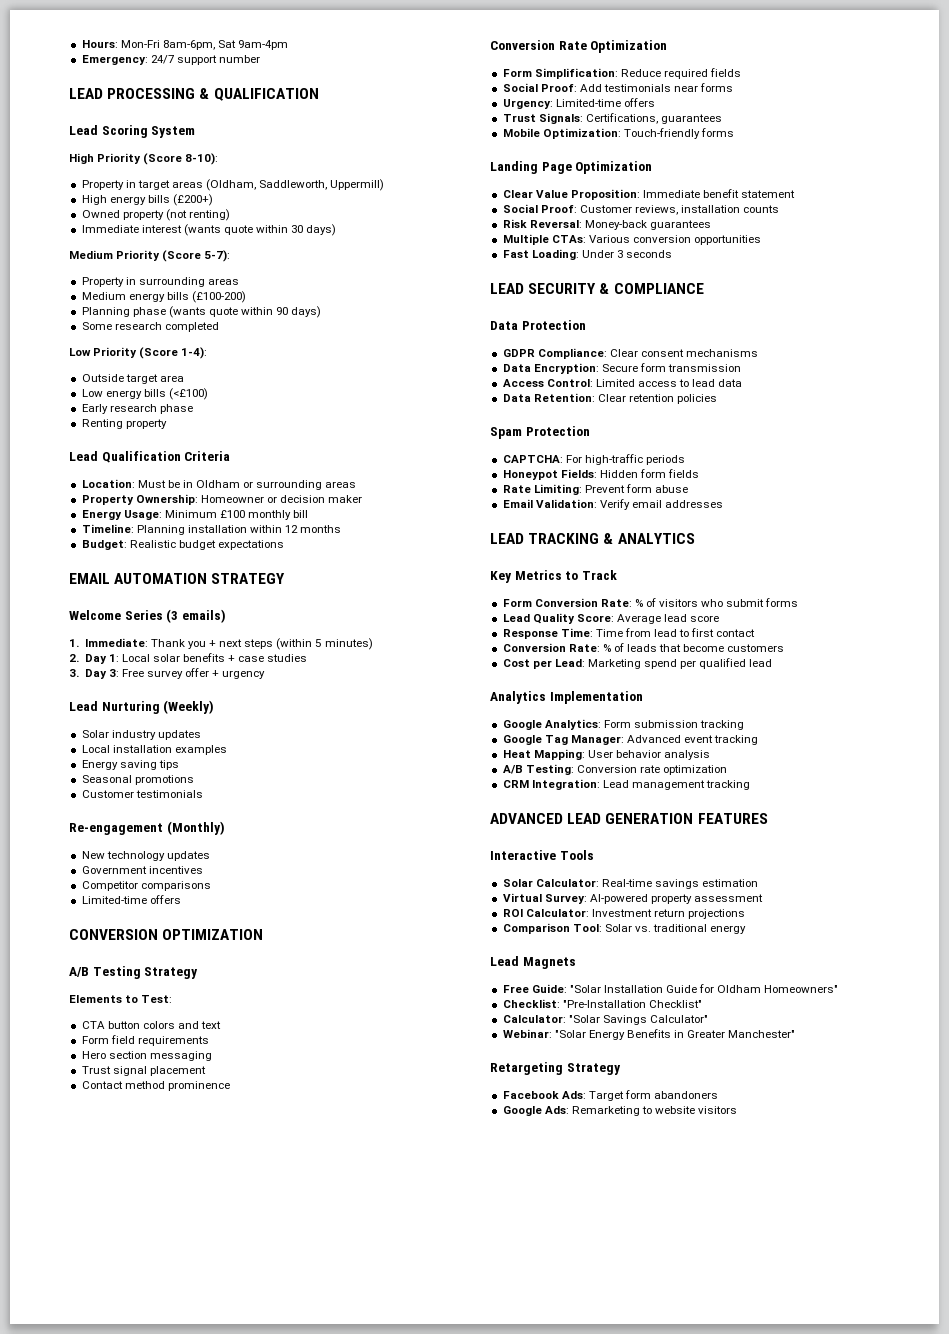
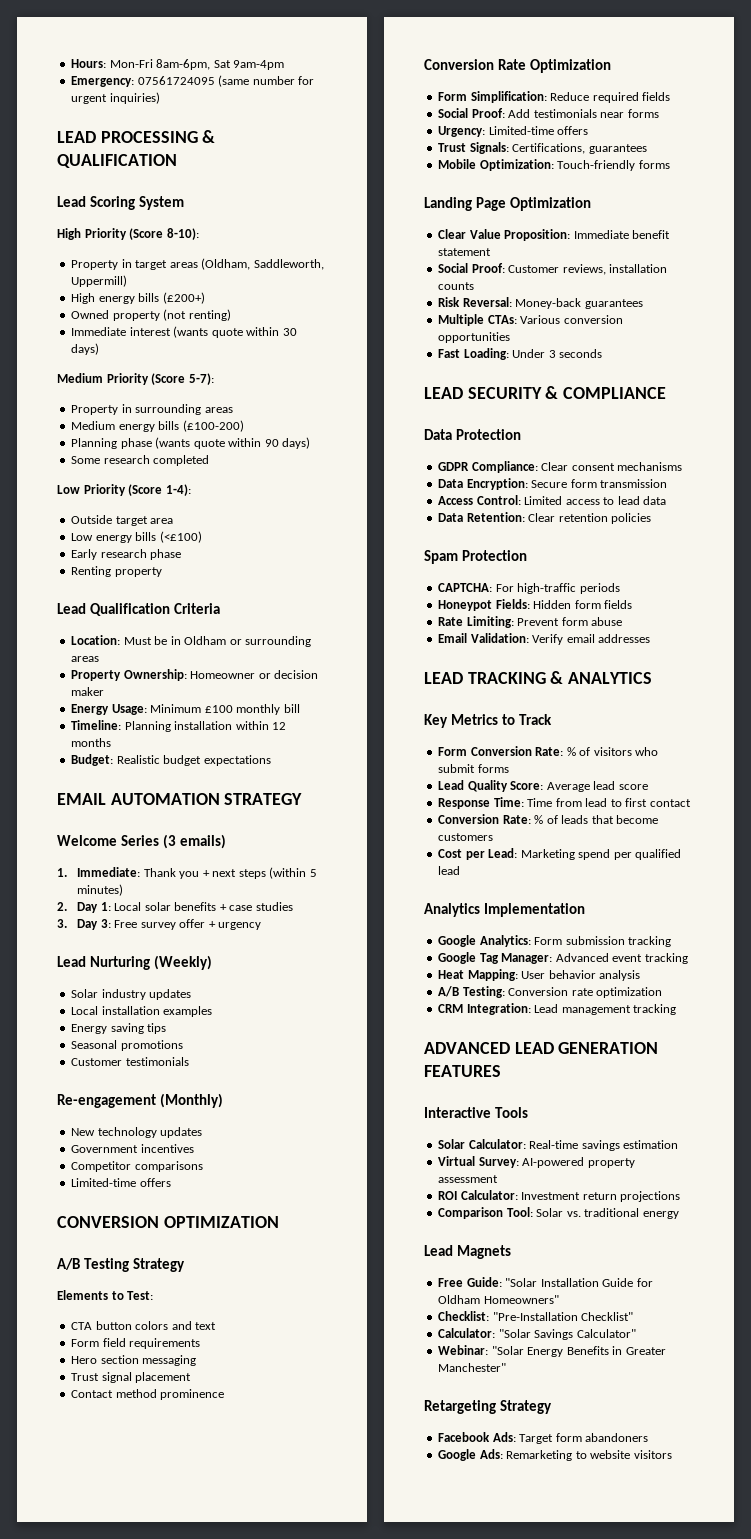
- Emergency: 24/7 support number
+ Emergency: 07561724095 (same number for urgent inquiries)

